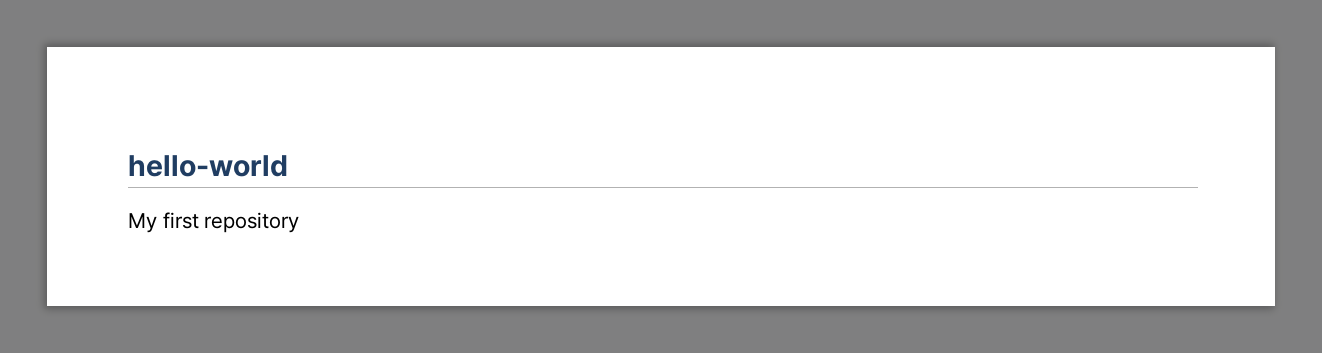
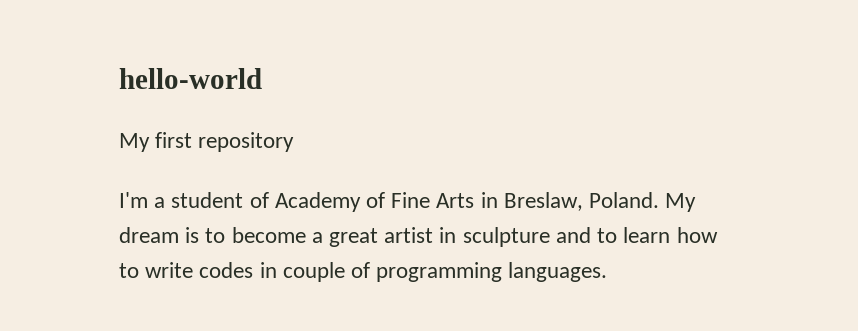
+ I'm a student of Academy of Fine Arts in Breslaw, Poland. My dream is to become a great artist in sculpture and to learn how to write codes in couple of programming languages.

